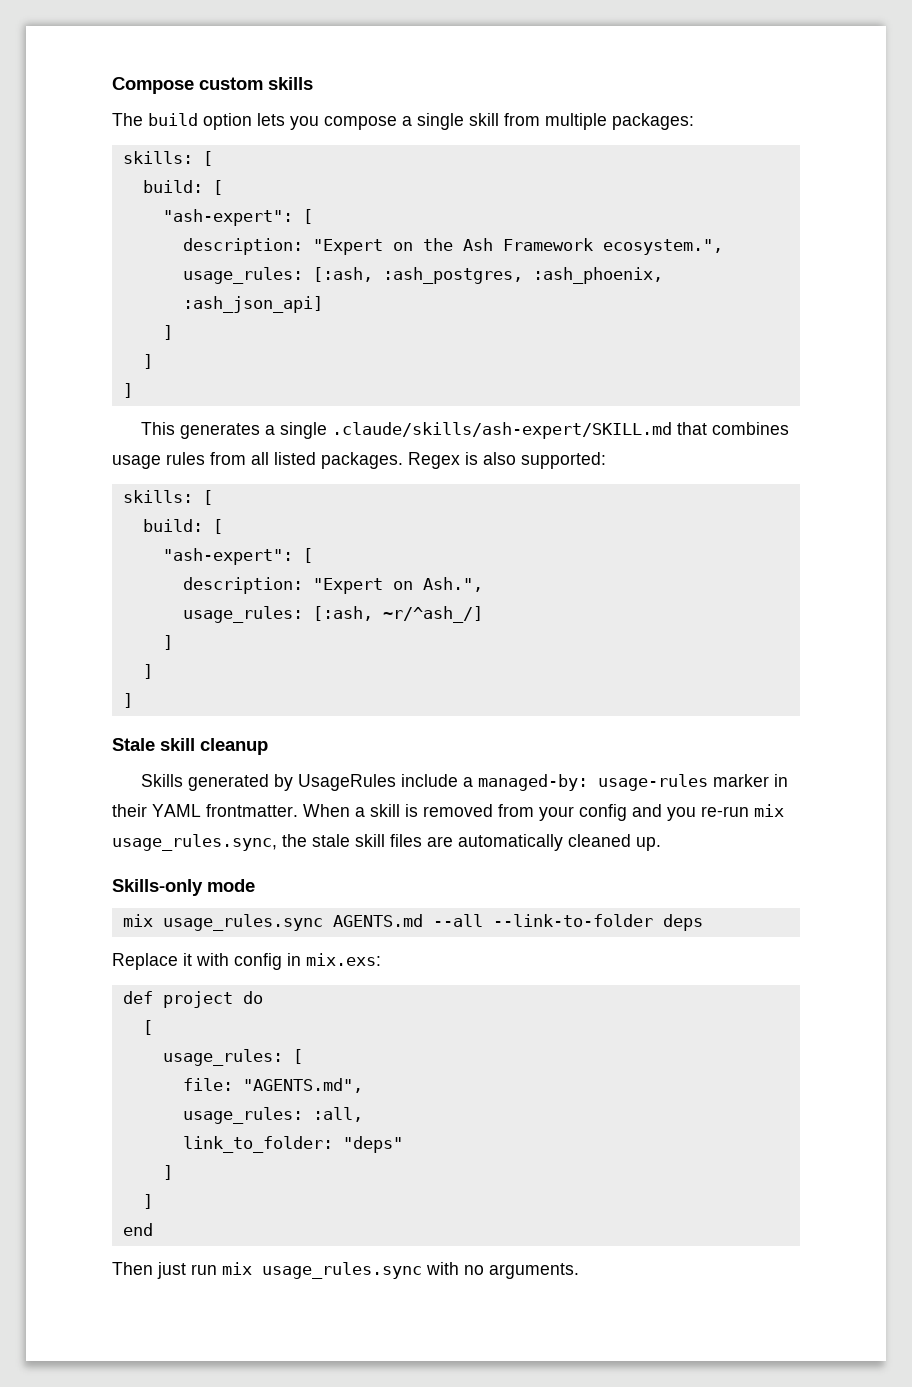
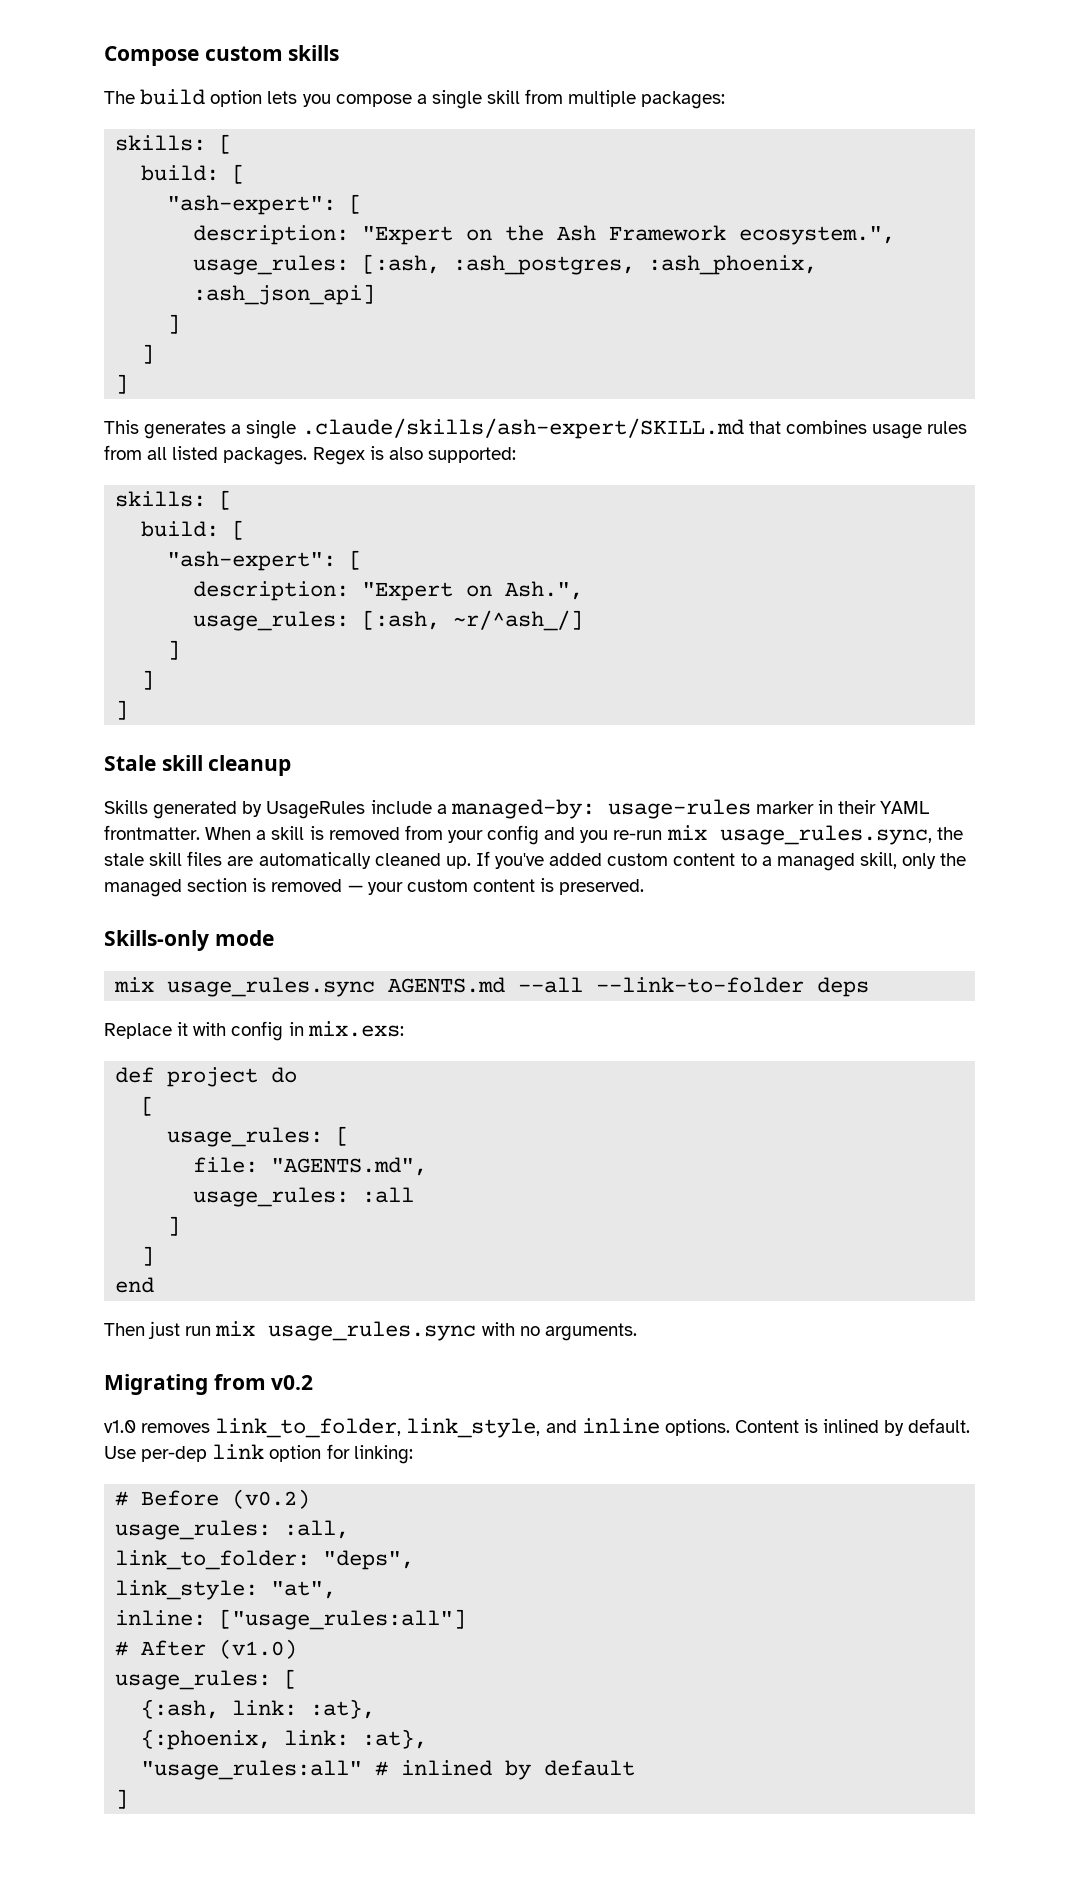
+ If you've added custom content to a managed skill, only the managed section is removed — your custom content is preserved.
- usage_rules: :all,
- link_to_folder: "deps"
+ usage_rules: :all
+ Migrating from v0.2
+ v1.0 removes link_to_folder, link_style, and inline options. Content is inlined by default. Use per-dep link option for linking:
+ # Before (v0.2)
+ usage_rules: :all,
+ link_to_folder: "deps",
+ link_style: "at",
+ inline: ["usage_rules:all"]
+ # After (v1.0)
+ usage_rules: [
+ {:ash, link: :at},
+ {:phoenix, link: :at},
+ "usage_rules:all" # inlined by default
+ ]

